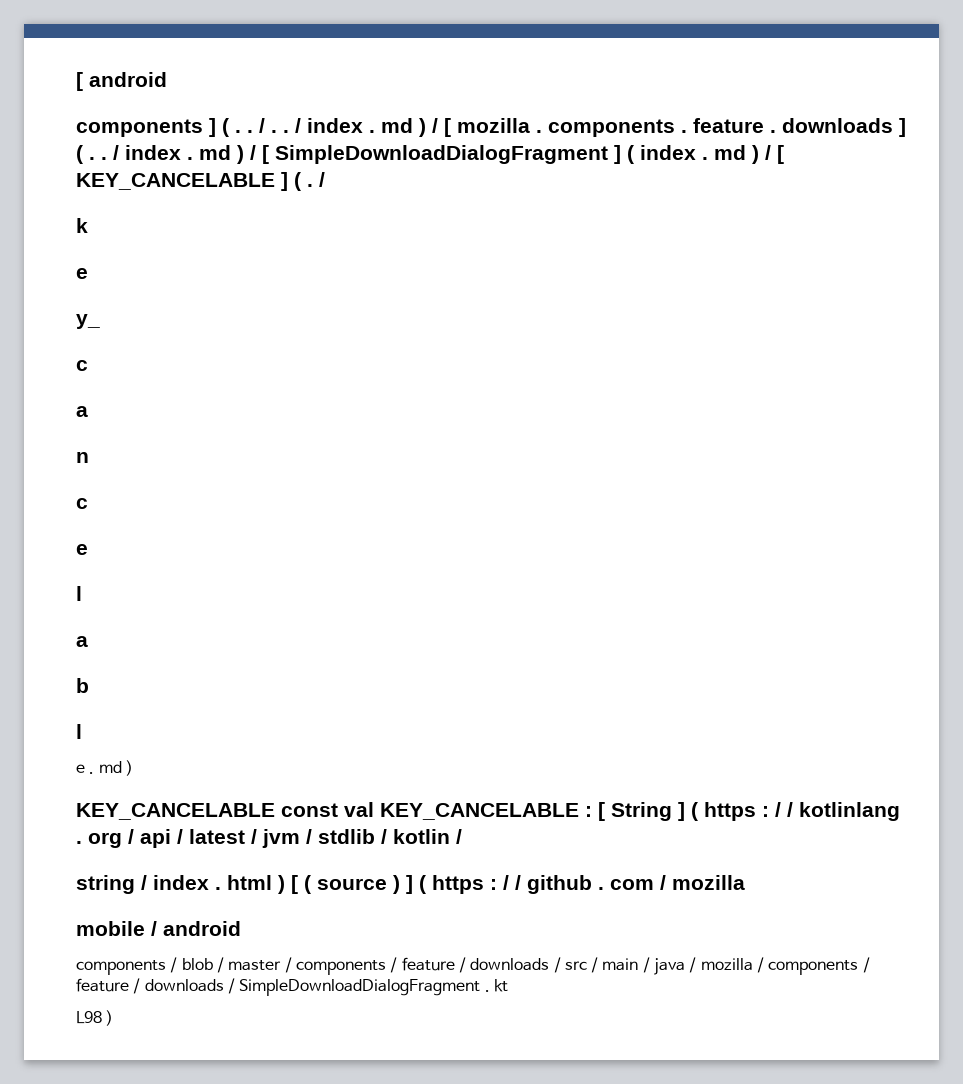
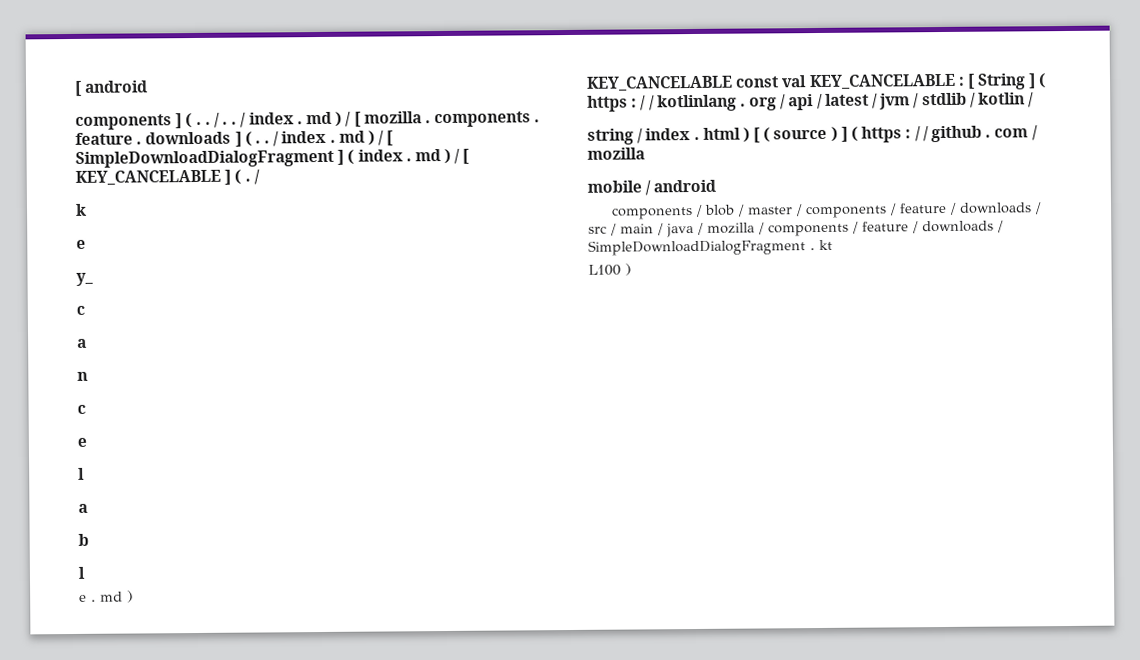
- L98 )
+ L100 )

